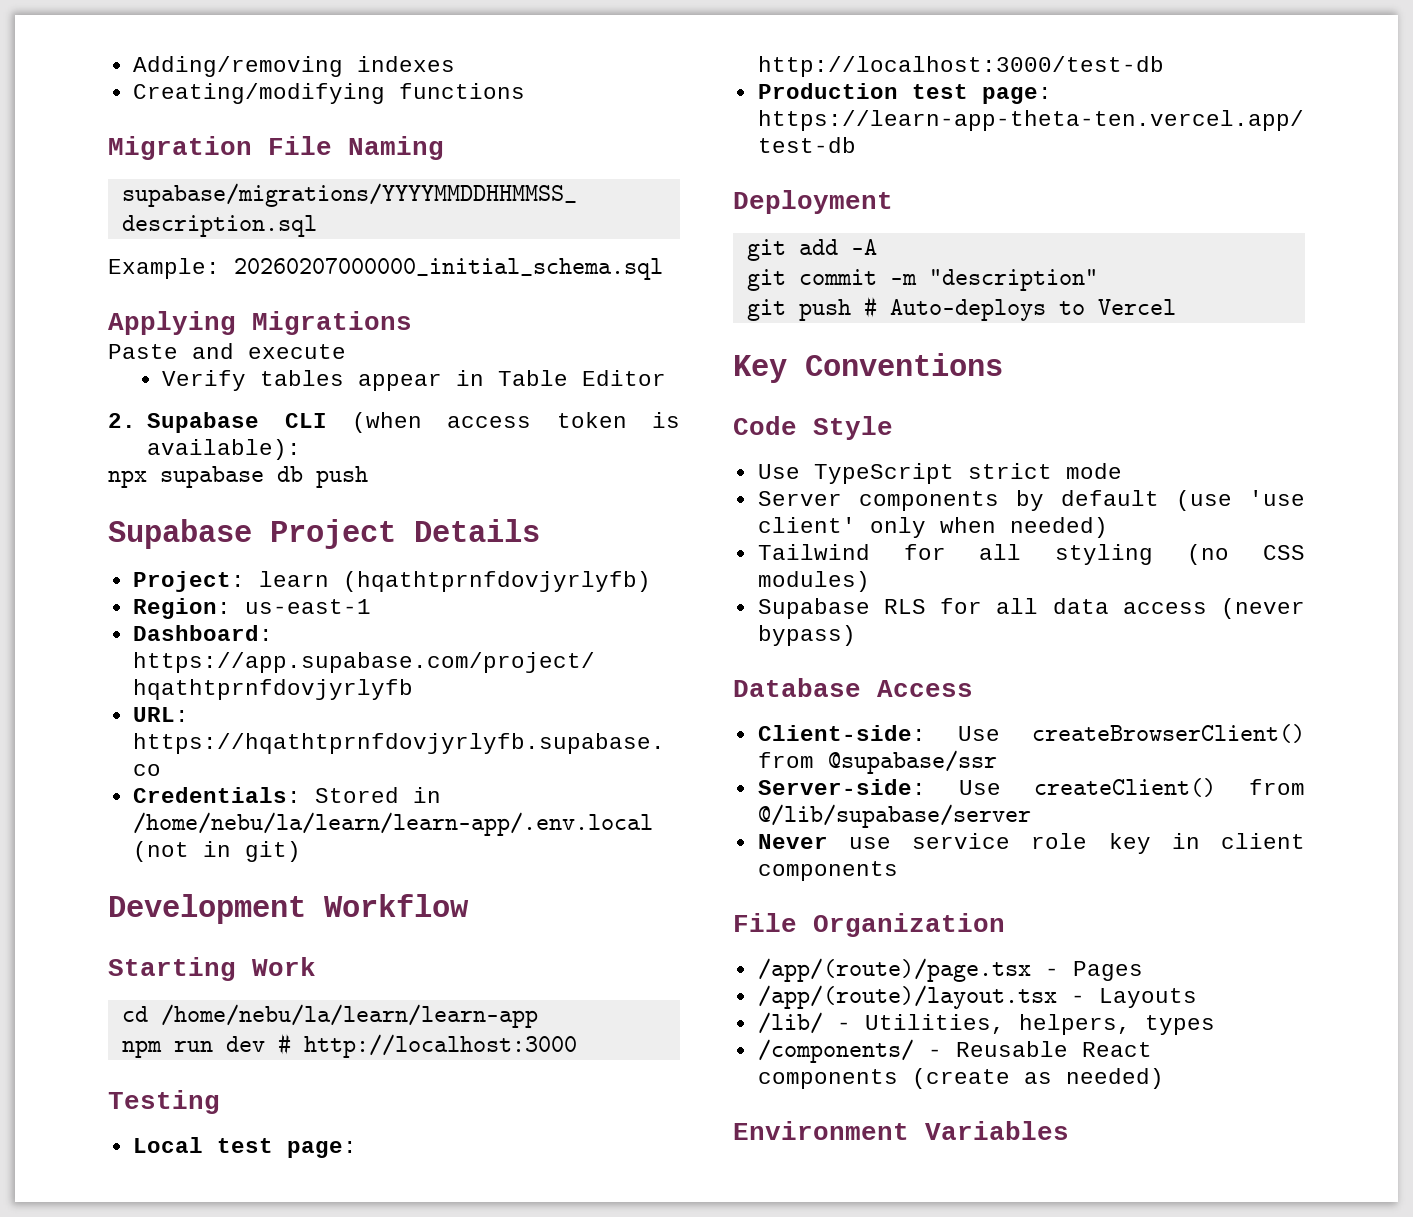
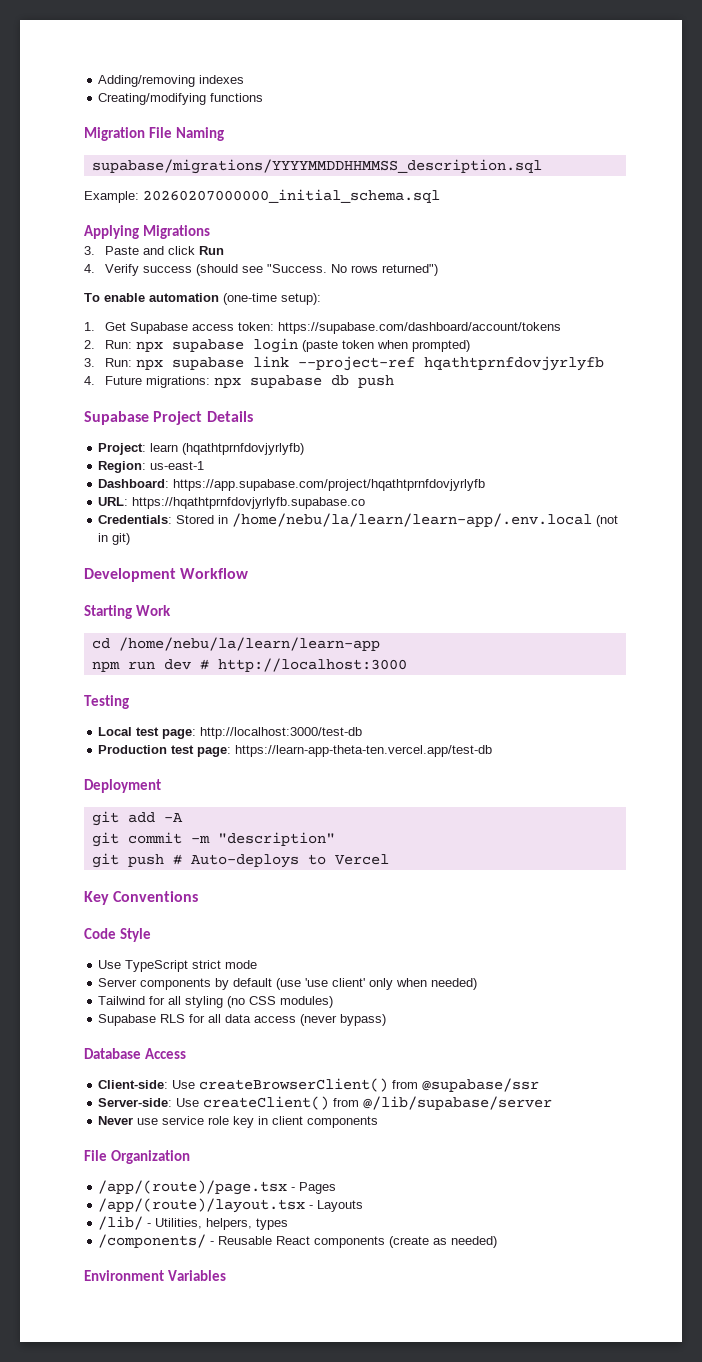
- Paste and execute
- Verify tables appear in Table Editor
- 2. Supabase CLI (when access token is available):
- npx supabase db push
+ 3. Paste and click Run
+ 4. Verify success (should see "Success. No rows returned")
+ To enable automation (one-time setup):
+ 1. Get Supabase access token: https://supabase.com/dashboard/account/tokens
+ 2. Run: npx supabase login (paste token when prompted)
+ 3. Run: npx supabase link --project-ref hqathtprnfdovjyrlyfb
+ 4. Future migrations: npx supabase db push

